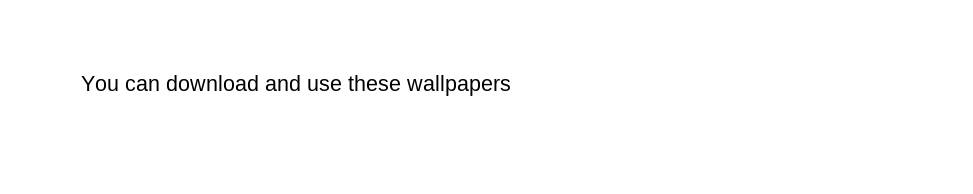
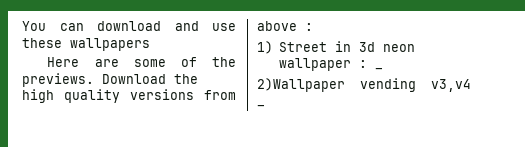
+ Here are some of the previews. Download the high quality versions from above :
+ 1) Street in 3d neon wallpaper : _
+ 2)Wallpaper vending v3,v4 _

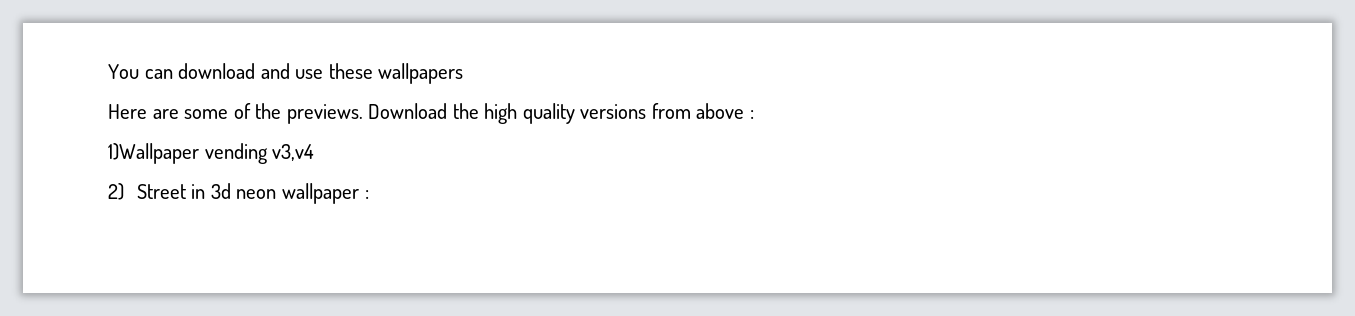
- 1) Street in 3d neon wallpaper : _
- 2)Wallpaper vending v3,v4 _
+ 1)Wallpaper vending v3,v4
+ 2) Street in 3d neon wallpaper :

